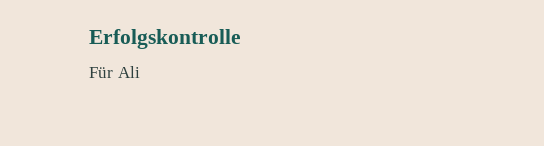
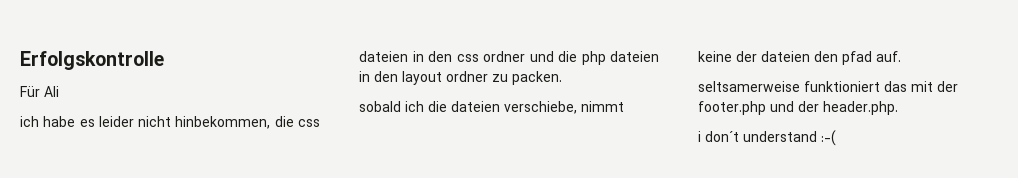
+ ich habe es leider nicht hinbekommen, die css dateien in den css ordner und die php dateien in den layout ordner zu packen.
+ sobald ich die dateien verschiebe, nimmt keine der dateien den pfad auf.
+ seltsamerweise funktioniert das mit der footer.php und der header.php.
+ i don´t understand :-(

